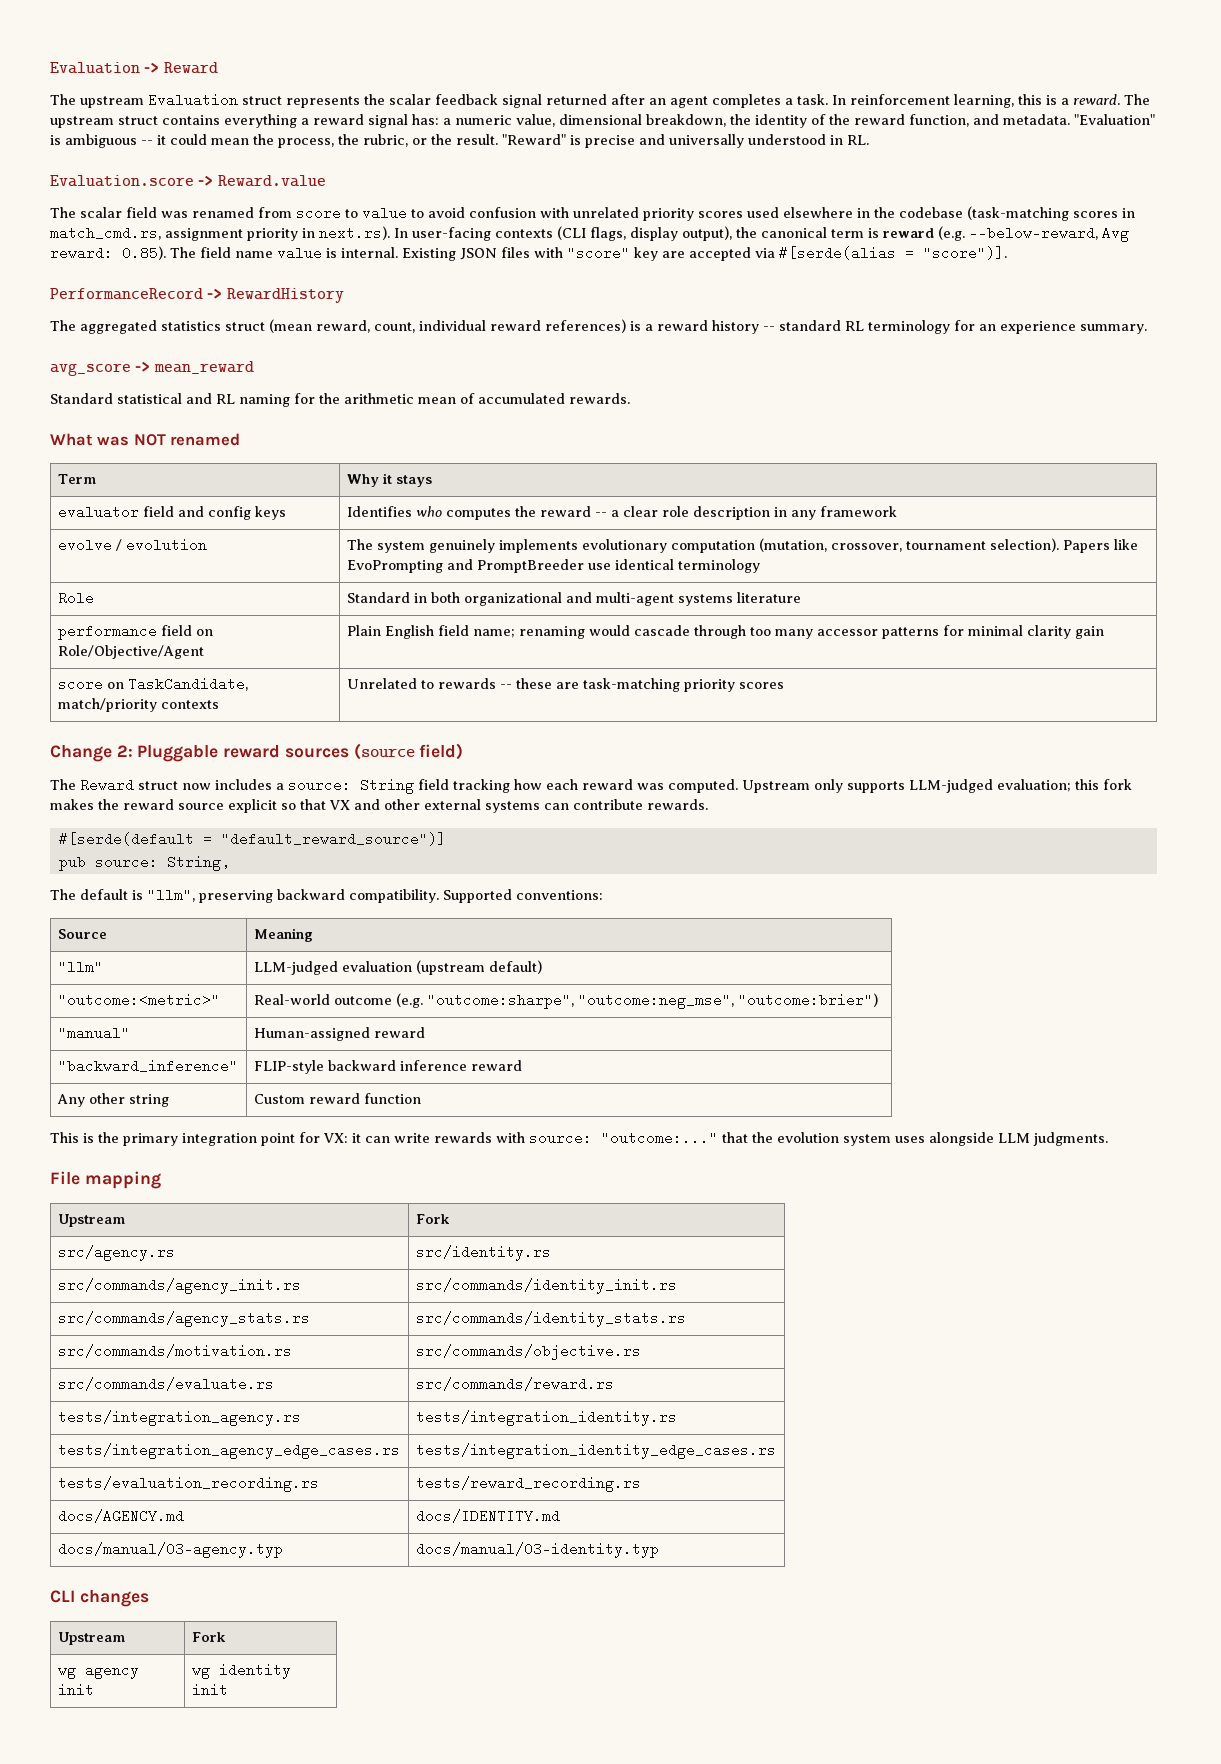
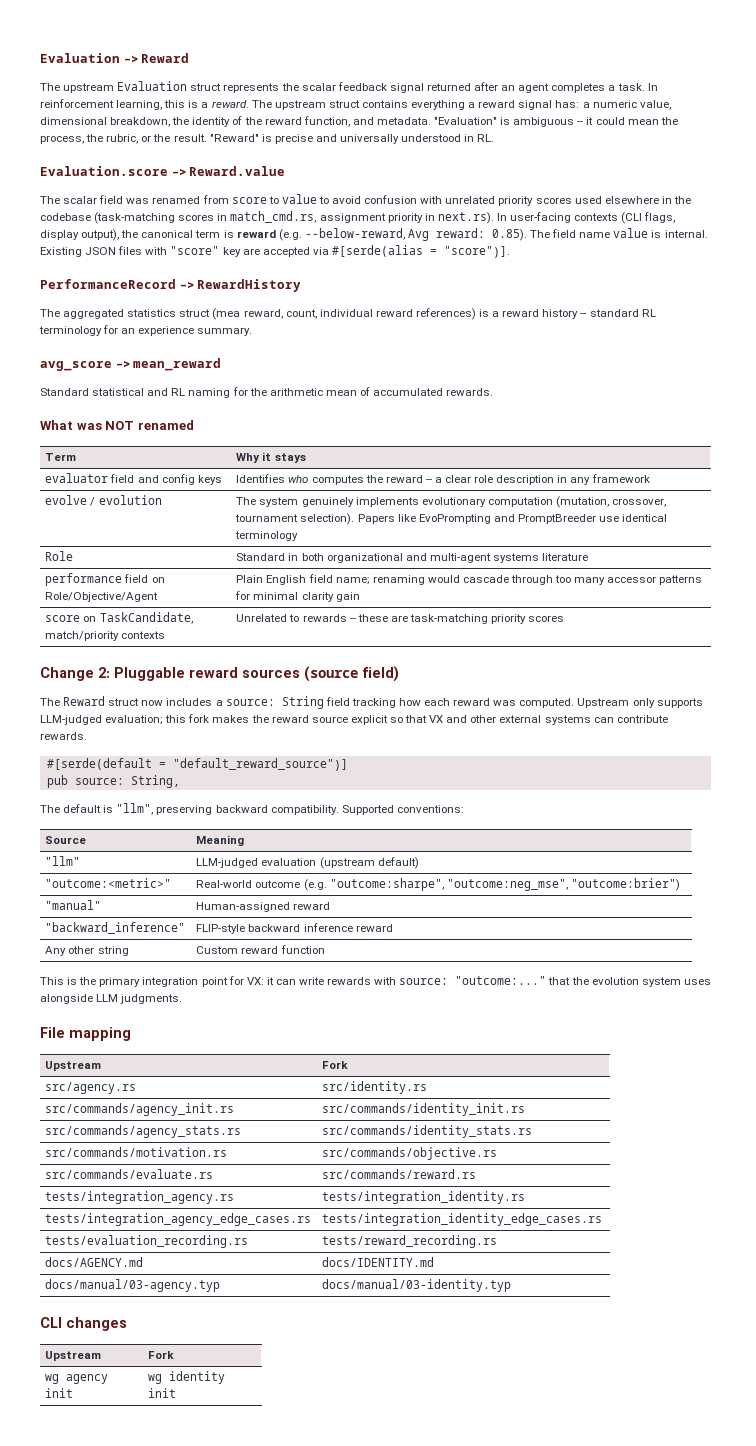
- The aggregated statistics struct (mean reward, count, individual reward references) is a reward history -- standard RL terminology for an experience summary.
+ The aggregated statistics struct (mea reward, count, individual reward references) is a reward history -- standard RL terminology for an experience summary.

